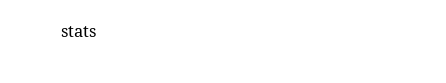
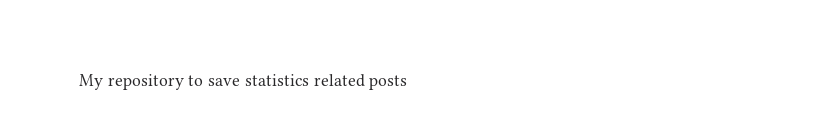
- stats
+ My repository to save statistics related posts

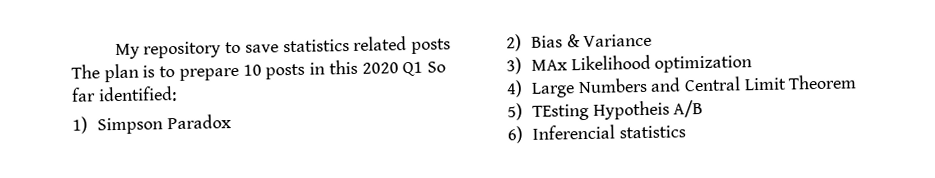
- My repository to save statistics related posts
+ My repository to save statistics related posts The plan is to prepare 10 posts in this 2020 Q1 So far identified:
+ 1) Simpson Paradox
+ 2) Bias & Variance
+ 3) MAx Likelihood optimization
+ 4) Large Numbers and Central Limit Theorem
+ 5) TEsting Hypotheis A/B
+ 6) Inferencial statistics

